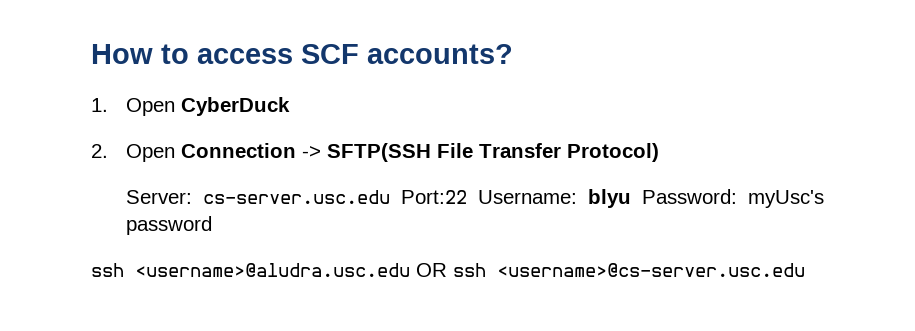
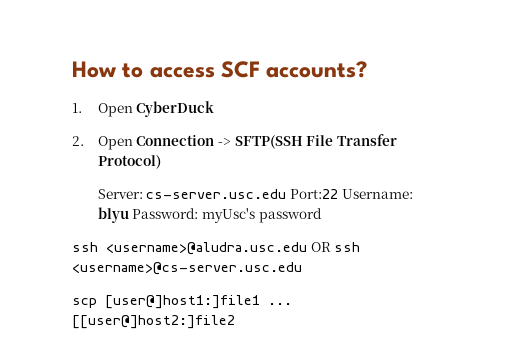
+ scp [user@]host1:]file1 ... [[user@]host2:]file2

